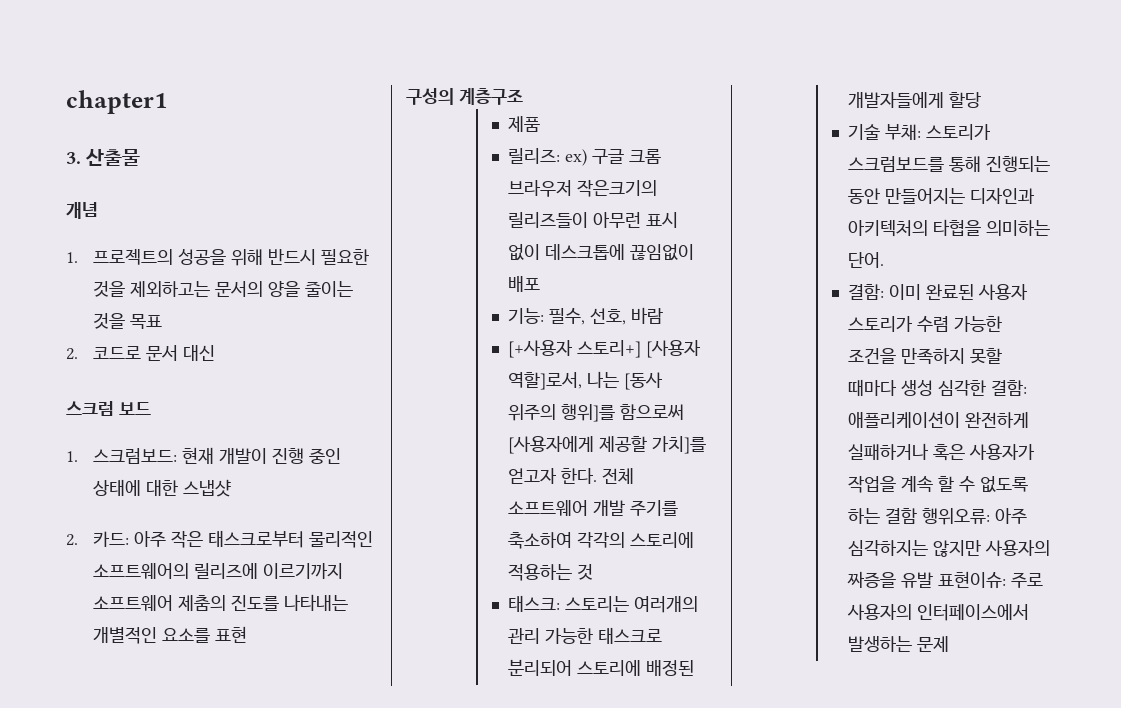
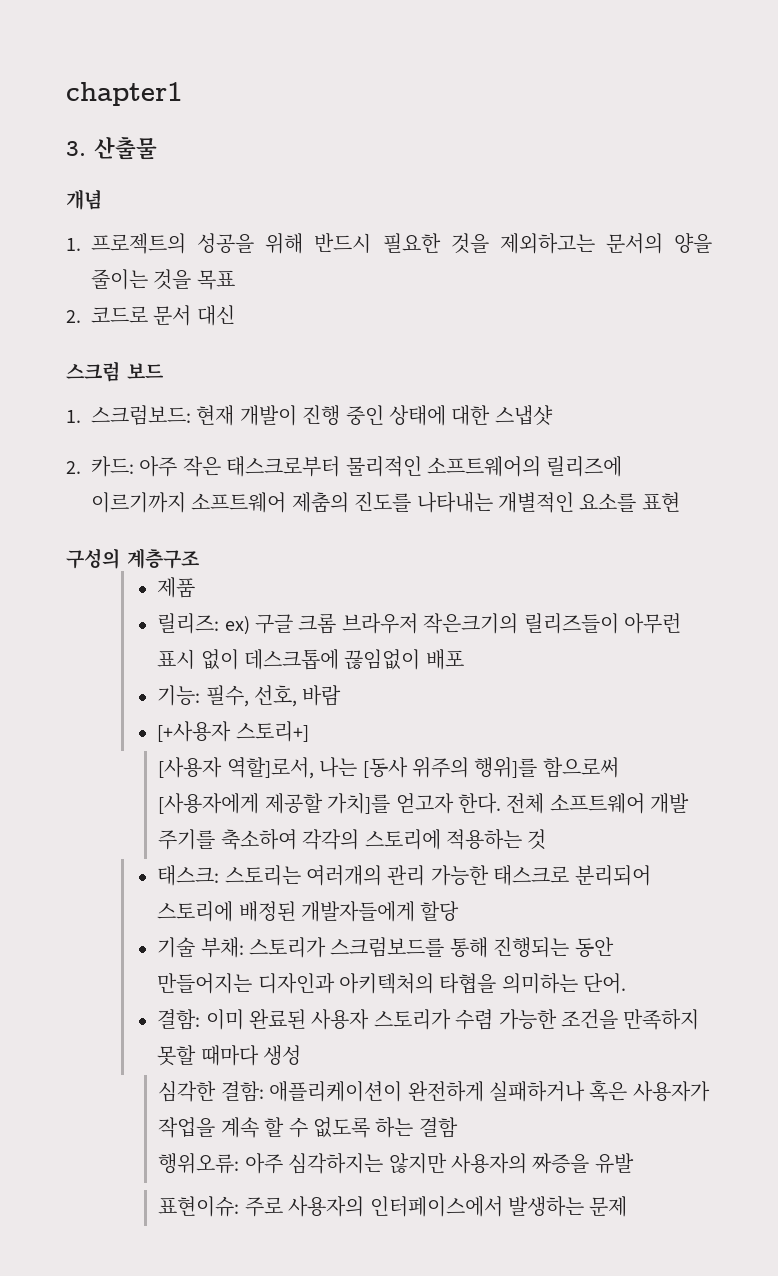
- [+사용자 스토리+] [사용자 역할]로서, 나는 [동사 위주의 행위]를 함으로써 [사용자에게 제공할 가치]를 얻고자 한다.
+ [+사용자 스토리+]
+ [사용자 역할]로서, 나는 [동사 위주의 행위]를 함으로써 [사용자에게 제공할 가치]를 얻고자 한다.
- 결함: 이미 완료된 사용자 스토리가 수렴 가능한 조건을 만족하지 못할 때마다 생성 심각한 결함: 애플리케이션이 완전하게 실패하거나 혹은 사용자가 작업을 계속 할 수 없도록 하는 결함 행위오류: 아주 심각하지는 않지만 사용자의 짜증을 유발 표현이슈: 주로 사용자의 인터페이스에서 발생하는 문제
+ 결함: 이미 완료된 사용자 스토리가 수렴 가능한 조건을 만족하지 못할 때마다 생성
+ 심각한 결함: 애플리케이션이 완전하게 실패하거나 혹은 사용자가 작업을 계속 할 수 없도록 하는 결함
+ 행위오류: 아주 심각하지는 않지만 사용자의 짜증을 유발
+ 표현이슈: 주로 사용자의 인터페이스에서 발생하는 문제

